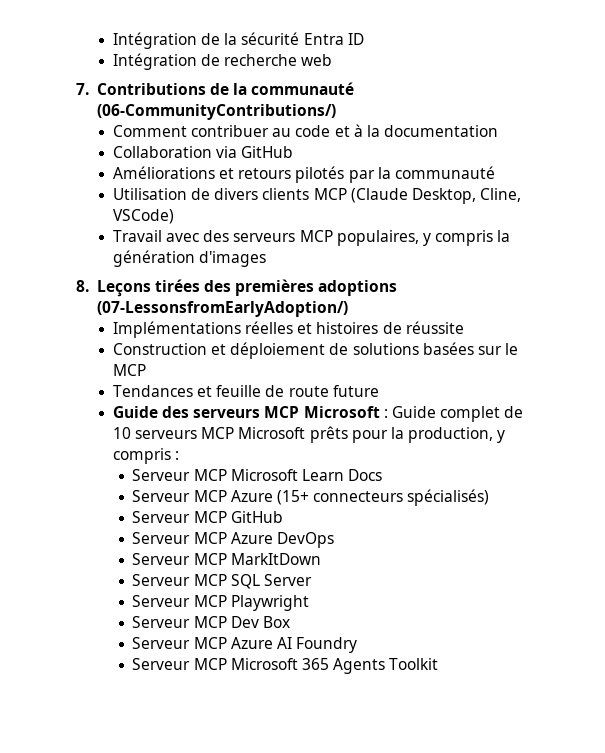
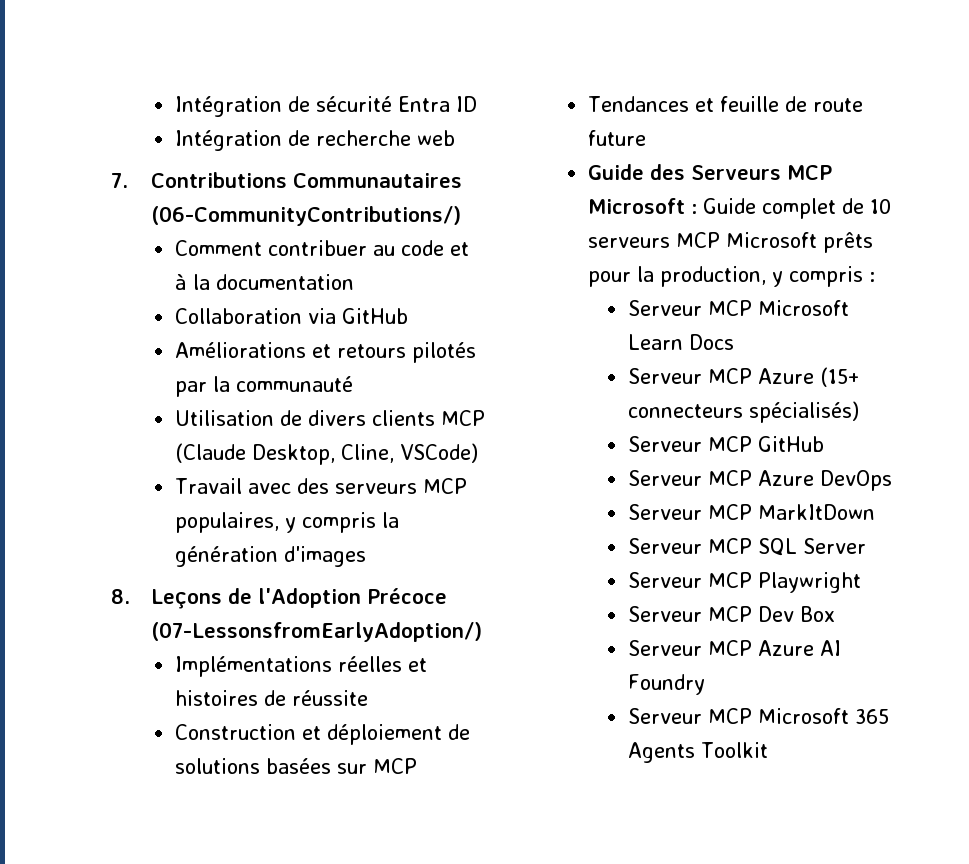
- Intégration de la sécurité Entra ID
+ Intégration de sécurité Entra ID
- 7. Contributions de la communauté (06-CommunityContributions/)
+ 7. Contributions Communautaires (06-CommunityContributions/)
- 8. Leçons tirées des premières adoptions (07-LessonsfromEarlyAdoption/)
+ 8. Leçons de l'Adoption Précoce (07-LessonsfromEarlyAdoption/)
- Construction et déploiement de solutions basées sur le MCP
+ Construction et déploiement de solutions basées sur MCP
- Guide des serveurs MCP Microsoft : Guide complet de 10 serveurs MCP Microsoft prêts pour la production, y compris :
+ Guide des Serveurs MCP Microsoft : Guide complet de 10 serveurs MCP Microsoft prêts pour la production, y compris :

